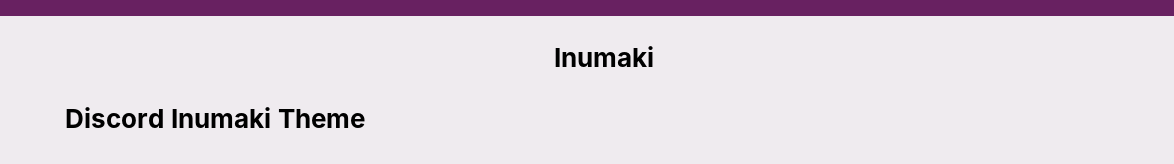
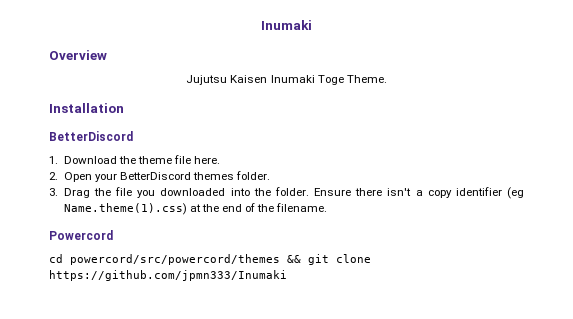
- Discord Inumaki Theme
+ Overview
+ Jujutsu Kaisen Inumaki Toge Theme.
+ Installation
+ BetterDiscord
+ 1. Download the theme file here.
+ 2. Open your BetterDiscord themes folder.
+ 3. Drag the file you downloaded into the folder. Ensure there isn't a copy identifier (eg Name.theme(1).css) at the end of the filename.
+ Powercord
+ cd powercord/src/powercord/themes && git clone https://github.com/jpmn333/Inumaki

